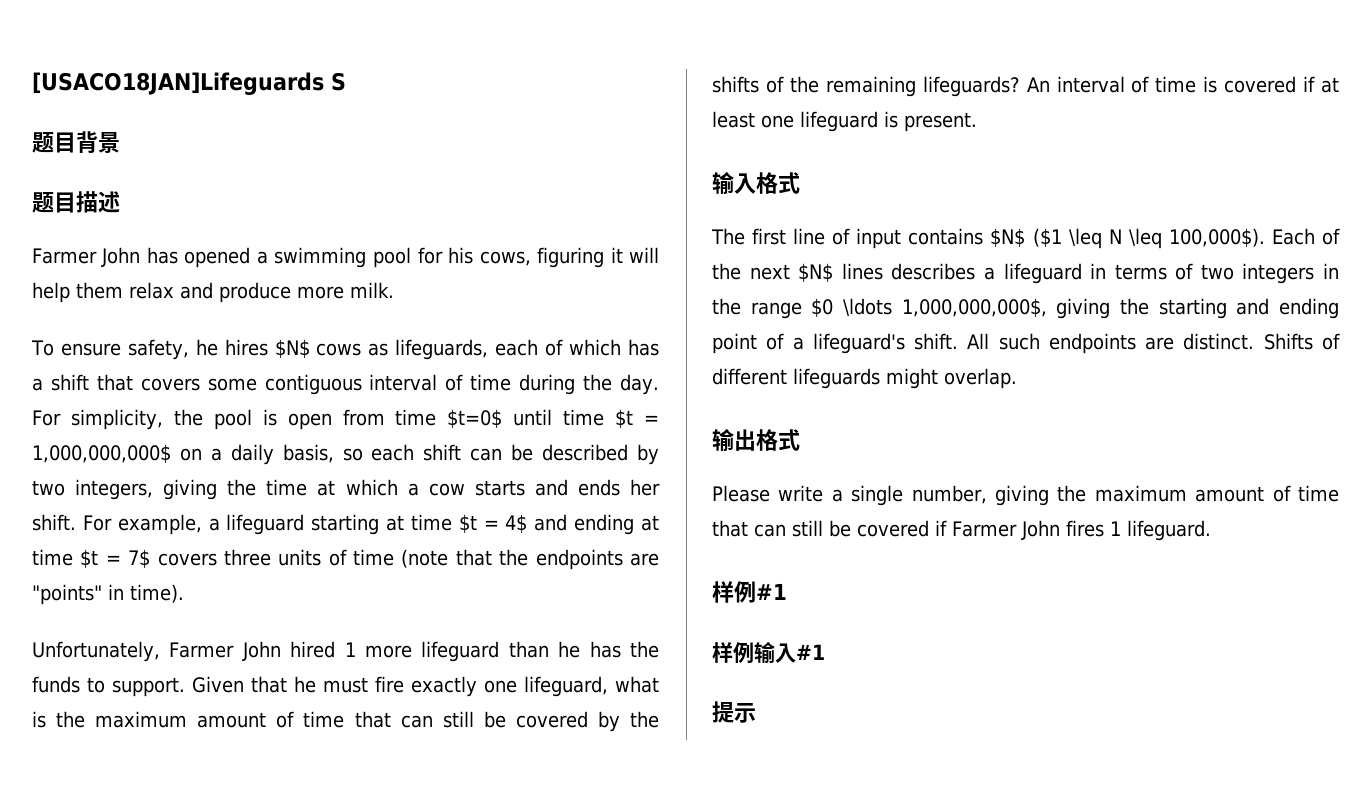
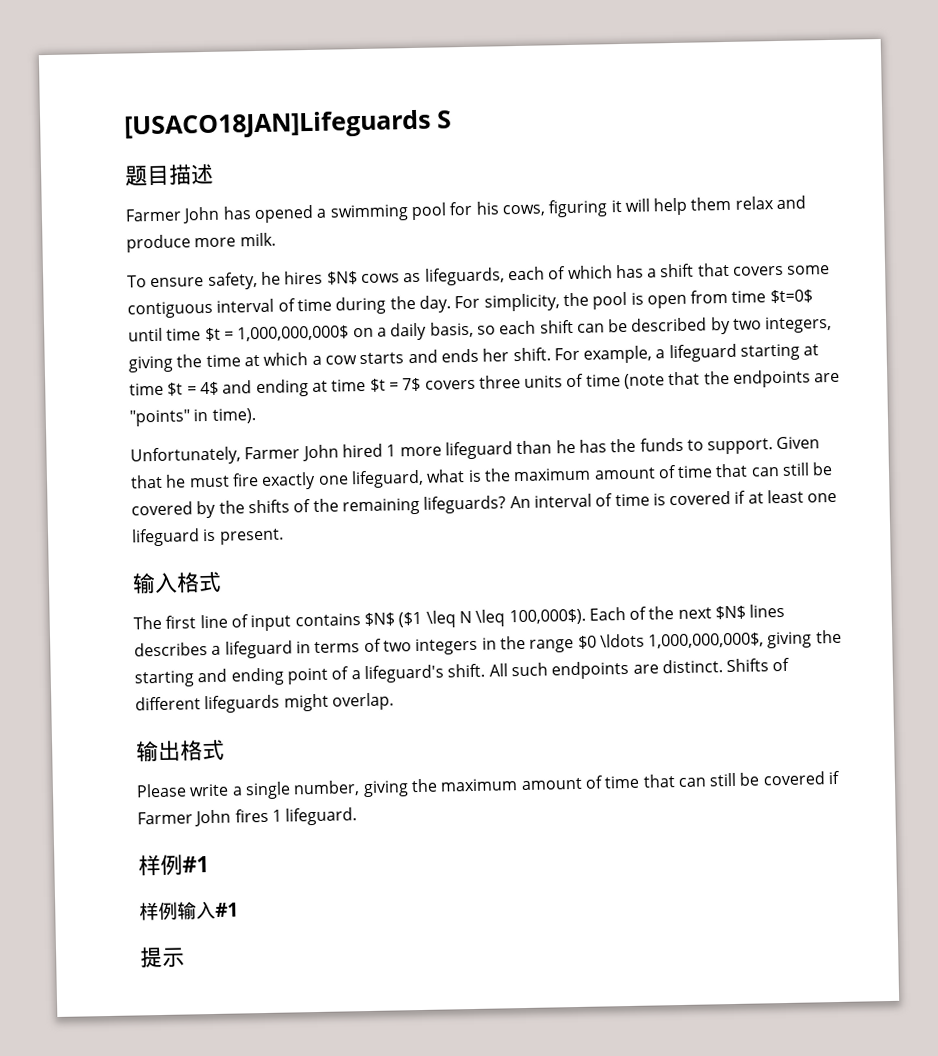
- 题目背景

